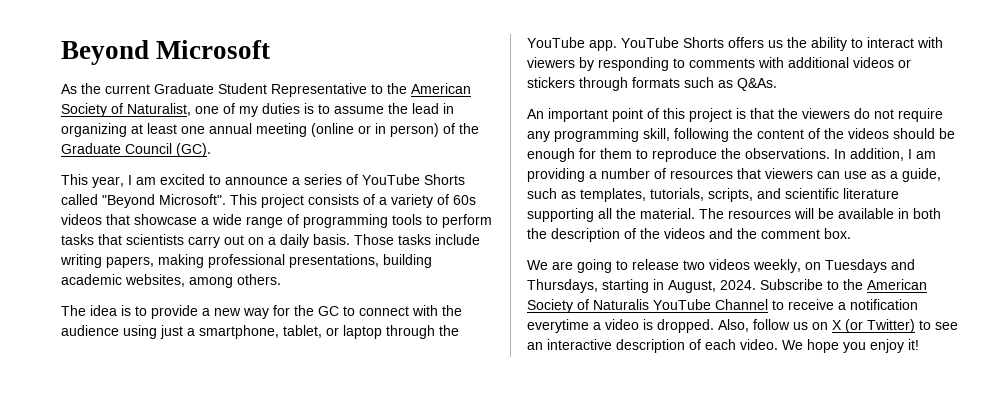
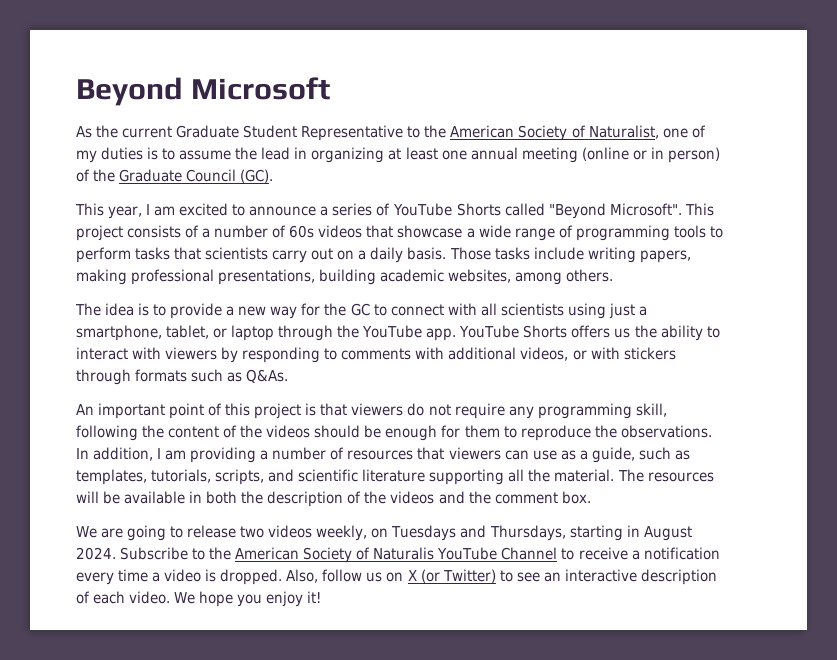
- This project consists of a variety of 60s videos that showcase a wide range of programming tools to perform tasks that scientists carry out on a daily basis.
+ This project consists of a number of 60s videos that showcase a wide range of programming tools to perform tasks that scientists carry out on a daily basis.
- The idea is to provide a new way for the GC to connect with the audience using just a smartphone, tablet, or laptop through the YouTube app.
+ The idea is to provide a new way for the GC to connect with all scientists using just a smartphone, tablet, or laptop through the YouTube app.
- YouTube Shorts offers us the ability to interact with viewers by responding to comments with additional videos or stickers through formats such as Q&As.
+ YouTube Shorts offers us the ability to interact with viewers by responding to comments with additional videos, or with stickers through formats such as Q&As.
- An important point of this project is that the viewers do not require any programming skill, following the content of the videos should be enough for them to reproduce the observations.
+ An important point of this project is that viewers do not require any programming skill, following the content of the videos should be enough for them to reproduce the observations.
- We are going to release two videos weekly, on Tuesdays and Thursdays, starting in August, 2024.
+ We are going to release two videos weekly, on Tuesdays and Thursdays, starting in August 2024.
- Subscribe to the American Society of Naturalis YouTube Channel to receive a notification everytime a video is dropped.
+ Subscribe to the American Society of Naturalis YouTube Channel to receive a notification every time a video is dropped.

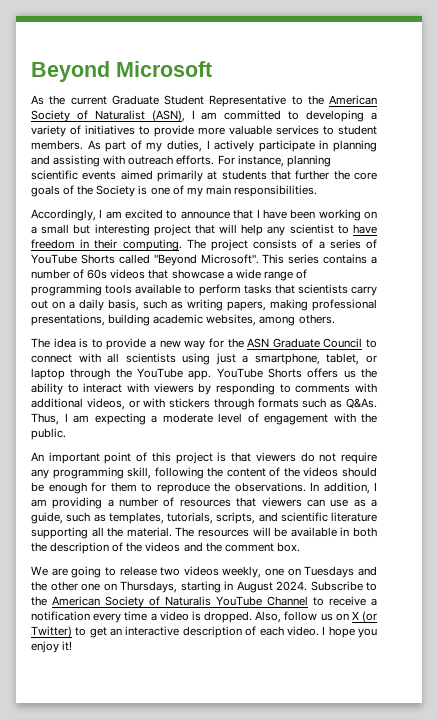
- As the current Graduate Student Representative to the American Society of Naturalist, one of my duties is to assume the lead in organizing at least one annual meeting (online or in person) of the Graduate Council (GC).
- This year, I am excited to announce a series of YouTube Shorts called "Beyond Microsoft".
+ As the current Graduate Student Representative to the American Society of Naturalist (ASN), I am committed to developing a variety of initiatives to provide more valuable services to student members. As part of my duties, I actively participate in planning and assisting with outreach efforts. For instance, planning scientific events aimed primarily at students that further the core goals of the Society is one of my main responsibilities.
+ Accordingly, I am excited to announce that I have been working on a small but interesting project that will help any scientist to have freedom in their computing. The project consists of a series of YouTube Shorts called "Beyond Microsoft".
- This project consists of a number of 60s videos that showcase a wide range of programming tools to perform tasks that scientists carry out on a daily basis. Those tasks include writing papers, making professional presentations, building academic websites, among others.
+ This series contains a number of 60s videos that showcase a wide range of programming tools available to perform tasks that scientists carry out on a daily basis, such as writing papers, making professional presentations, building academic websites, among others.
- The idea is to provide a new way for the GC to connect with all scientists using just a smartphone, tablet, or laptop through the YouTube app.
+ The idea is to provide a new way for the ASN Graduate Council to connect with all scientists using just a smartphone, tablet, or laptop through the YouTube app.
+ Thus, I am expecting a moderate level of engagement with the public.
- We are going to release two videos weekly, on Tuesdays and Thursdays, starting in August 2024.
+ We are going to release two videos weekly, one on Tuesdays and the other one on Thursdays, starting in August 2024.
- Also, follow us on X (or Twitter) to see an interactive description of each video.
+ Also, follow us on X (or Twitter) to get an interactive description of each video.
- We hope you enjoy it!
+ I hope you enjoy it!

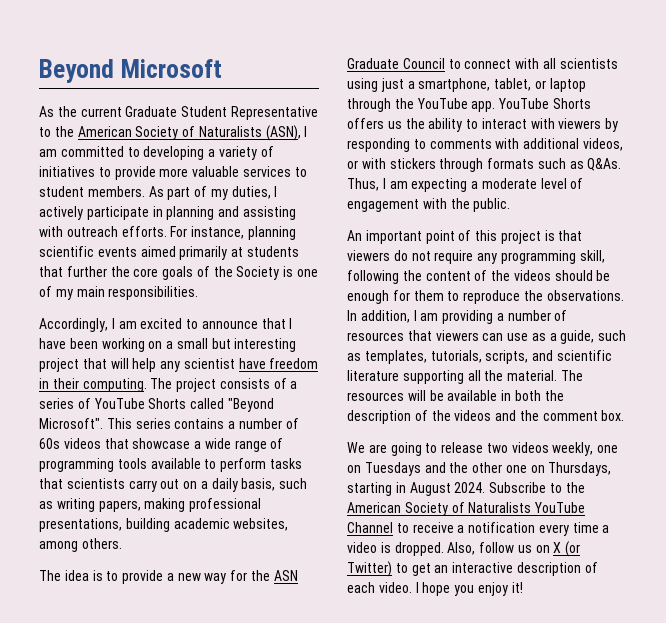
- As the current Graduate Student Representative to the American Society of Naturalist (ASN), I am committed to developing a variety of initiatives to provide more valuable services to student members.
+ As the current Graduate Student Representative to the American Society of Naturalists (ASN), I am committed to developing a variety of initiatives to provide more valuable services to student members.
- Accordingly, I am excited to announce that I have been working on a small but interesting project that will help any scientist to have freedom in their computing.
+ Accordingly, I am excited to announce that I have been working on a small but interesting project that will help any scientist have freedom in their computing.
- Subscribe to the American Society of Naturalis YouTube Channel to receive a notification every time a video is dropped.
+ Subscribe to the American Society of Naturalists YouTube Channel to receive a notification every time a video is dropped.

